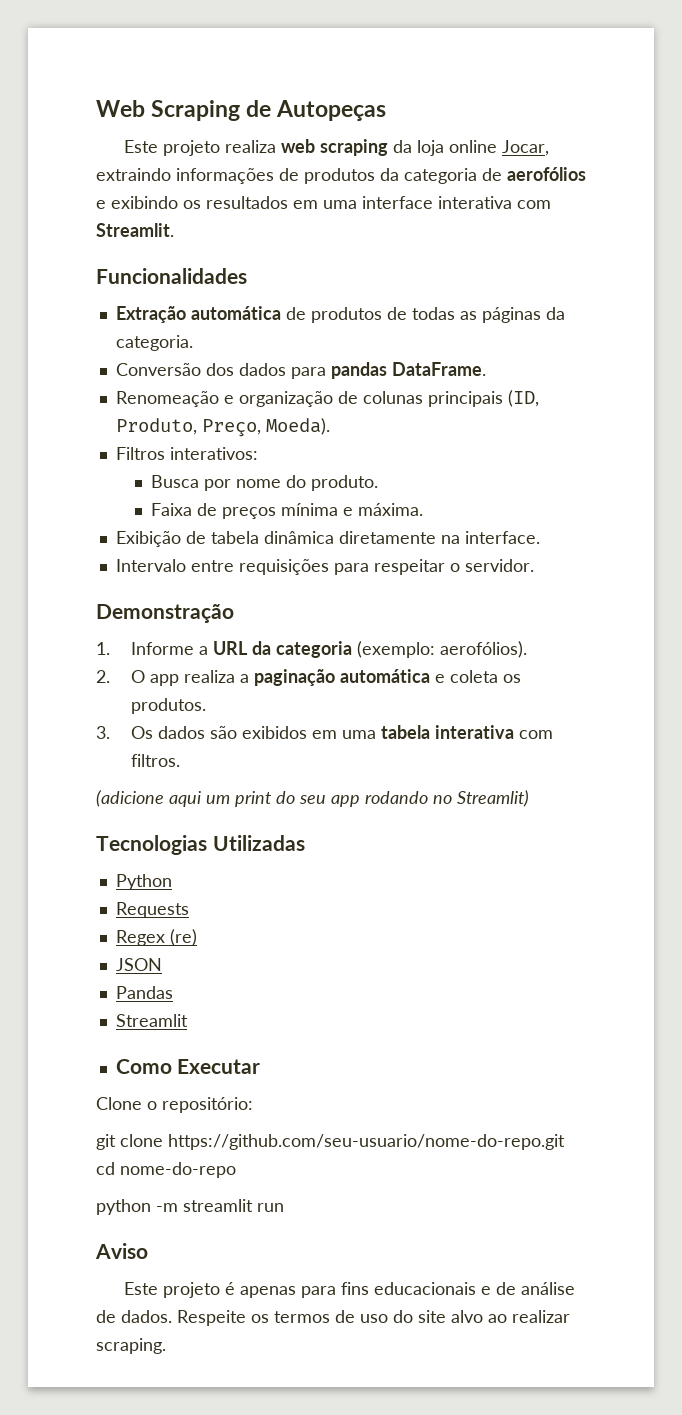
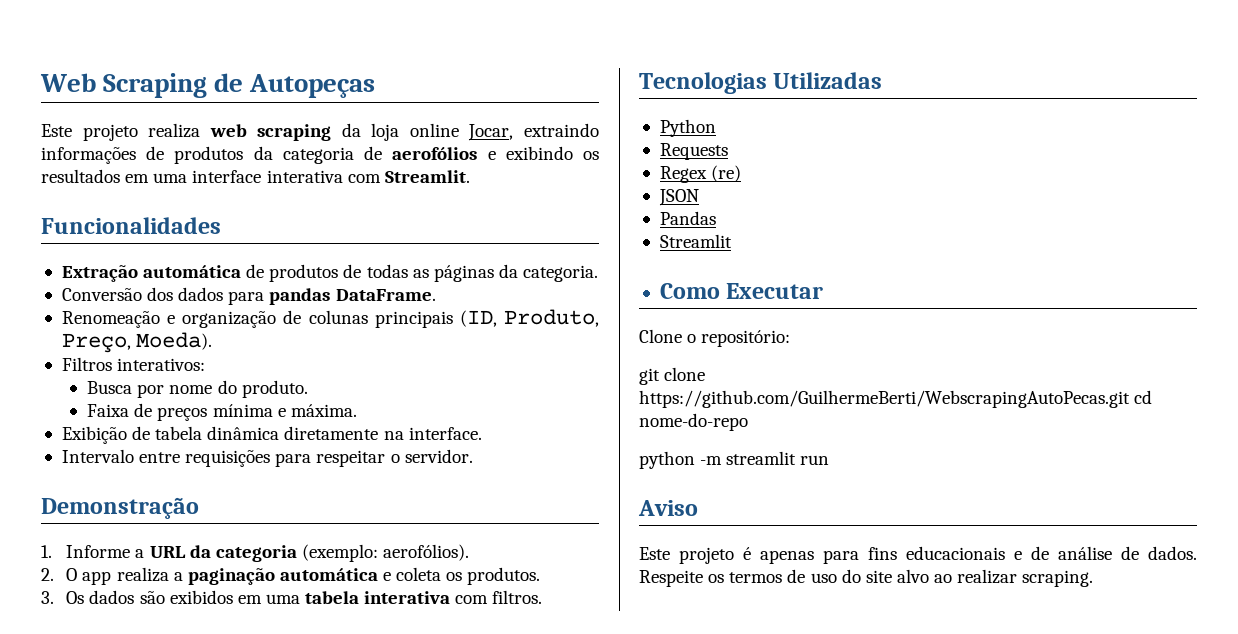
- (adicione aqui um print do seu app rodando no Streamlit)
- git clone https://github.com/seu-usuario/nome-do-repo.git cd nome-do-repo
+ git clone https://github.com/GuilhermeBerti/WebscrapingAutoPecas.git cd nome-do-repo

